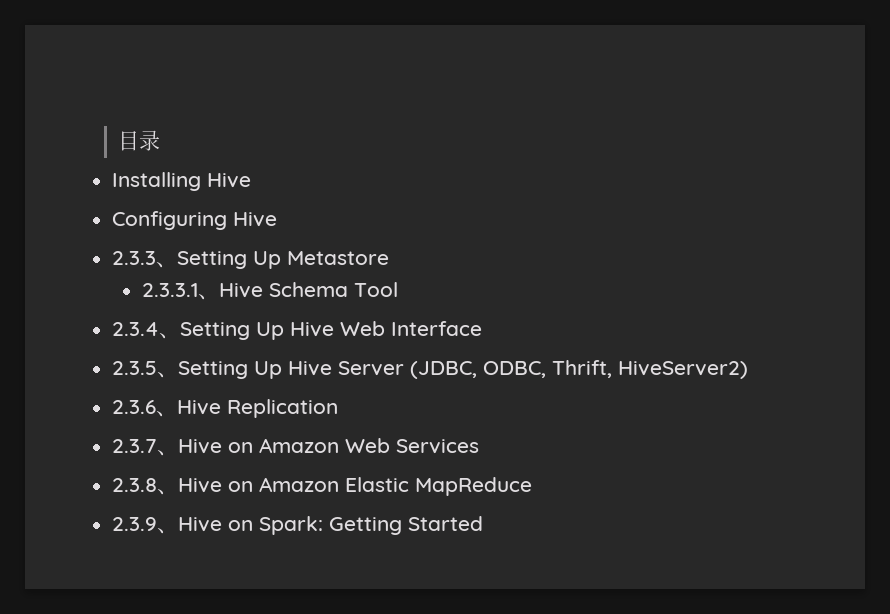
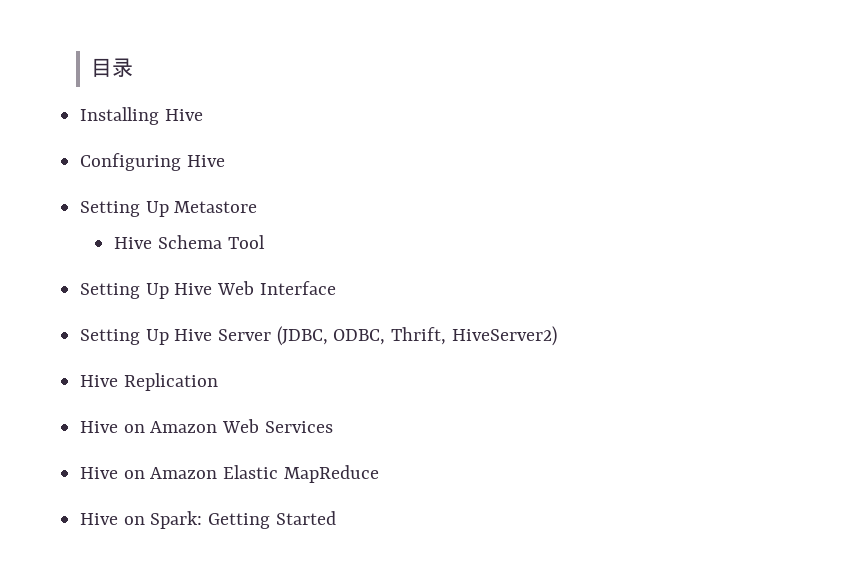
- 2.3.3、Setting Up Metastore
+ Setting Up Metastore
- 2.3.3.1、Hive Schema Tool
+ Hive Schema Tool
- 2.3.4、Setting Up Hive Web Interface
+ Setting Up Hive Web Interface
- 2.3.5、Setting Up Hive Server (JDBC, ODBC, Thrift, HiveServer2)
+ Setting Up Hive Server (JDBC, ODBC, Thrift, HiveServer2)
- 2.3.6、Hive Replication
+ Hive Replication
- 2.3.7、Hive on Amazon Web Services
+ Hive on Amazon Web Services
- 2.3.8、Hive on Amazon Elastic MapReduce
+ Hive on Amazon Elastic MapReduce
- 2.3.9、Hive on Spark: Getting Started
+ Hive on Spark: Getting Started

